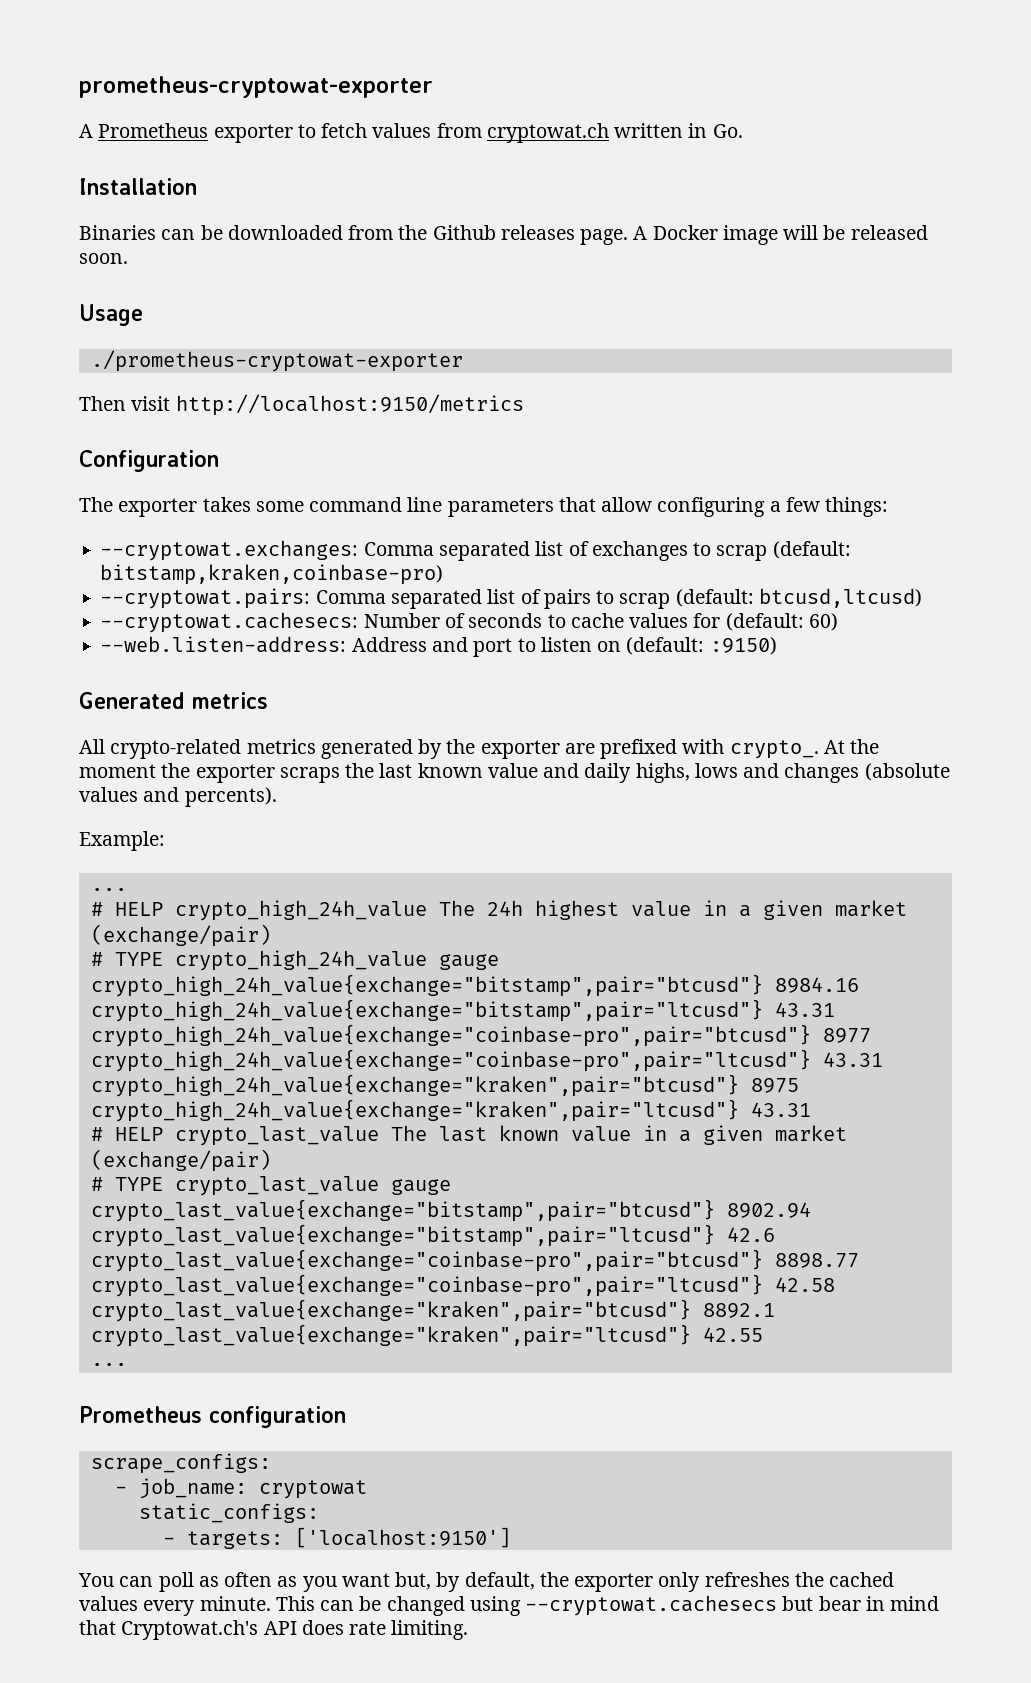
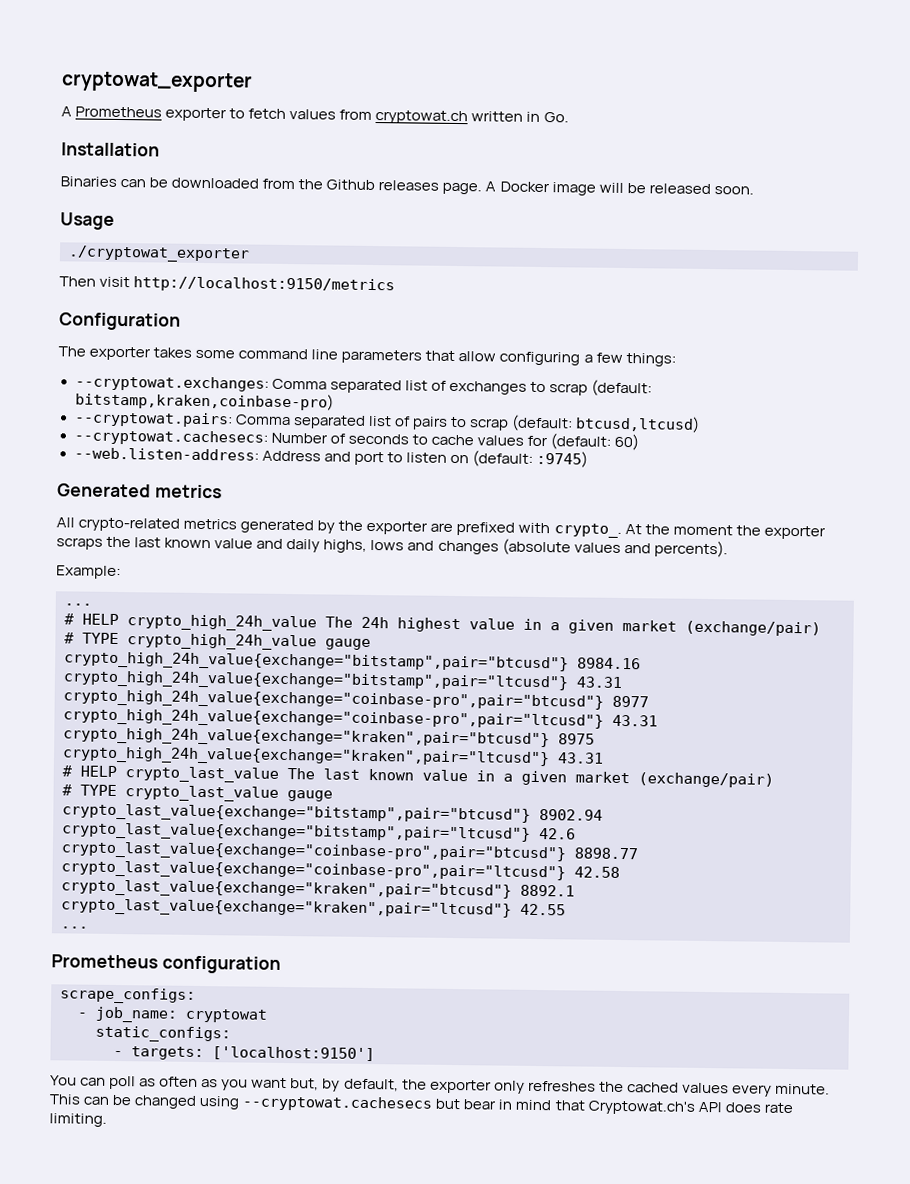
- prometheus-cryptowat-exporter
+ cryptowat_exporter
- ./prometheus-cryptowat-exporter
+ ./cryptowat_exporter
- --web.listen-address: Address and port to listen on (default: :9150)
+ --web.listen-address: Address and port to listen on (default: :9745)

